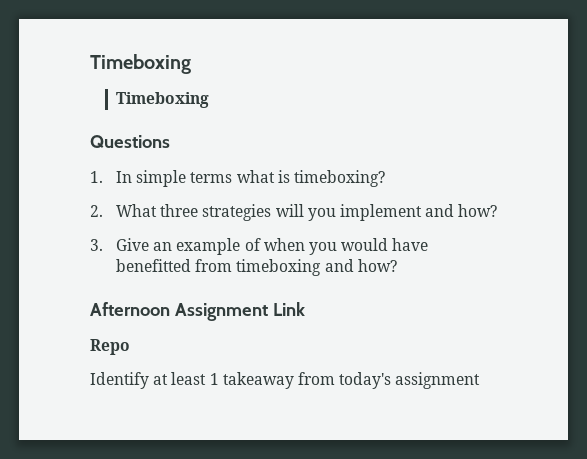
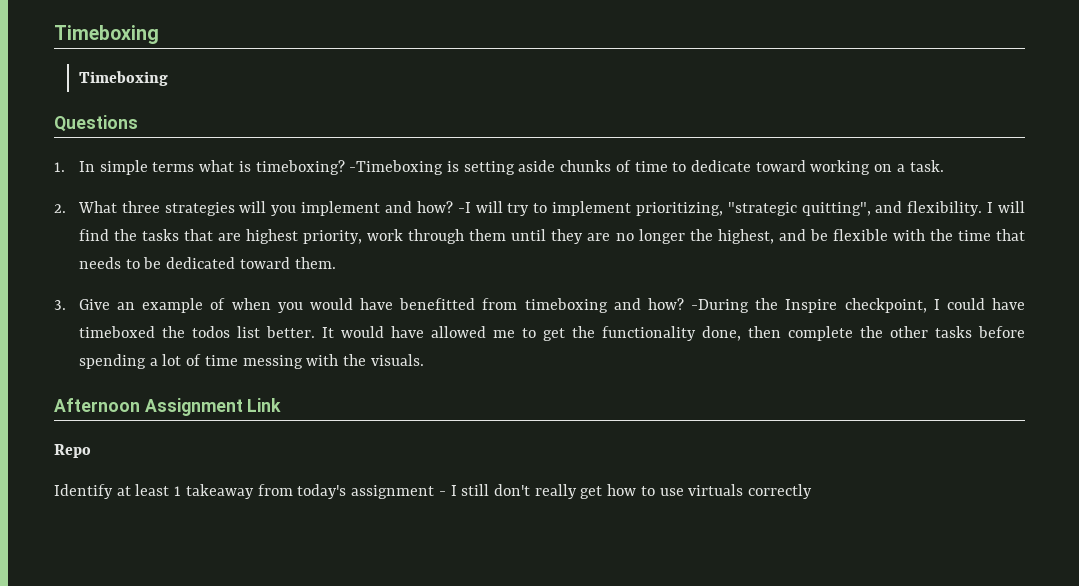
+ -Timeboxing is setting aside chunks of time to dedicate toward working on a task.
+ -I will try to implement prioritizing, "strategic quitting", and flexibility. I will find the tasks that are highest priority, work through them until they are no longer the highest, and be flexible with the time that needs to be dedicated toward them.
+ -During the Inspire checkpoint, I could have timeboxed the todos list better. It would have allowed me to get the functionality done, then complete the other tasks before spending a lot of time messing with the visuals.
- Identify at least 1 takeaway from today's assignment
+ Identify at least 1 takeaway from today's assignment - I still don't really get how to use virtuals correctly

